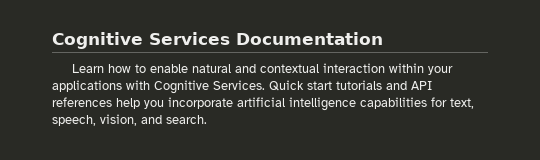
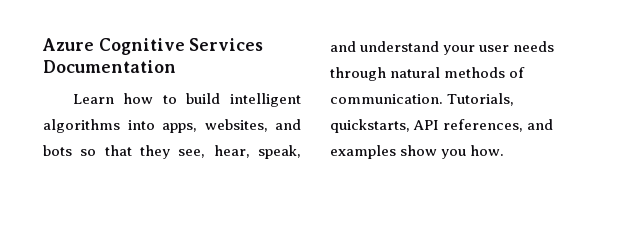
- Cognitive Services Documentation
+ Azure Cognitive Services Documentation
- Learn how to enable natural and contextual interaction within your applications with Cognitive Services. Quick start tutorials and API references help you incorporate artificial intelligence capabilities for text, speech, vision, and search.
+ Learn how to build intelligent algorithms into apps, websites, and bots so that they see, hear, speak, and understand your user needs through natural methods of communication. Tutorials, quickstarts, API references, and examples show you how.

